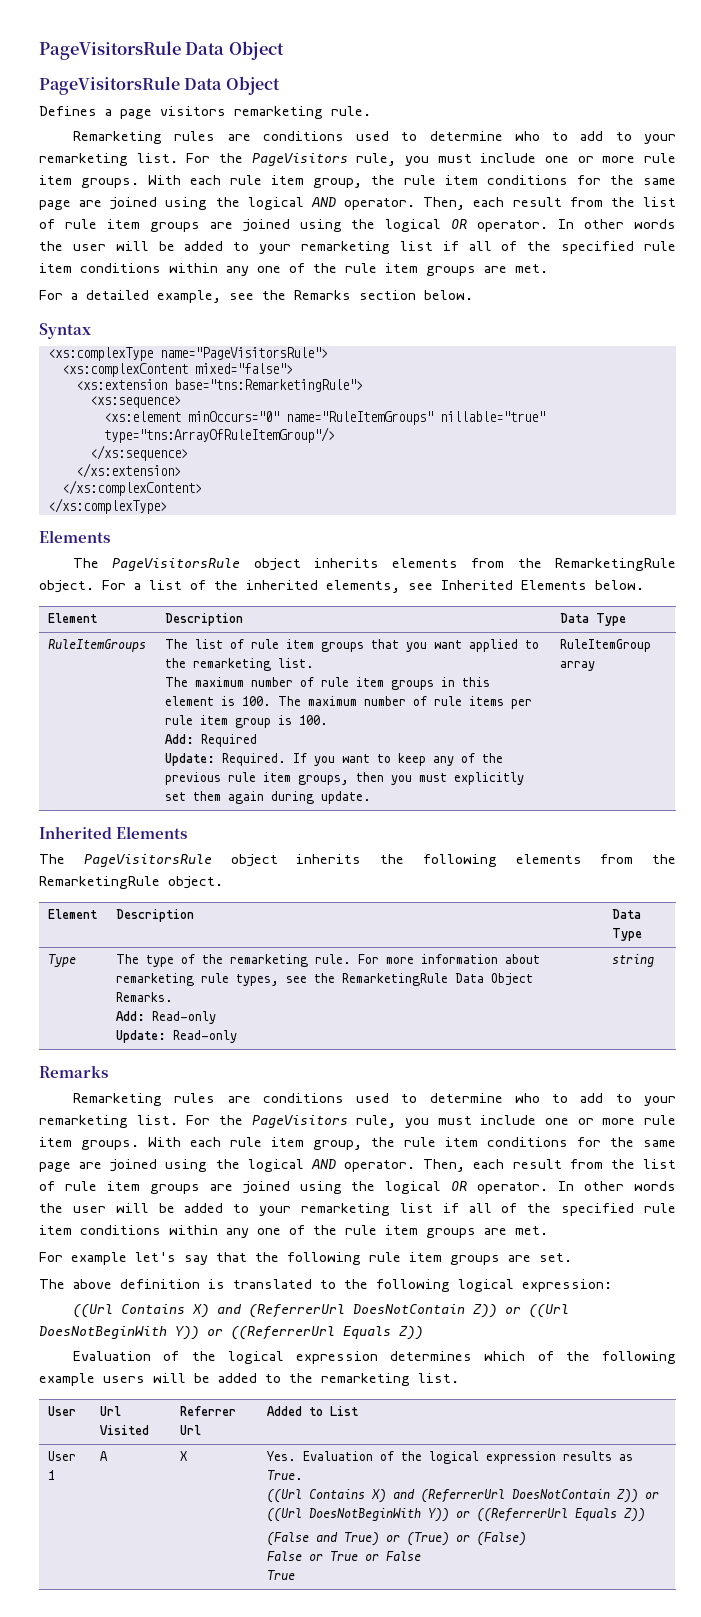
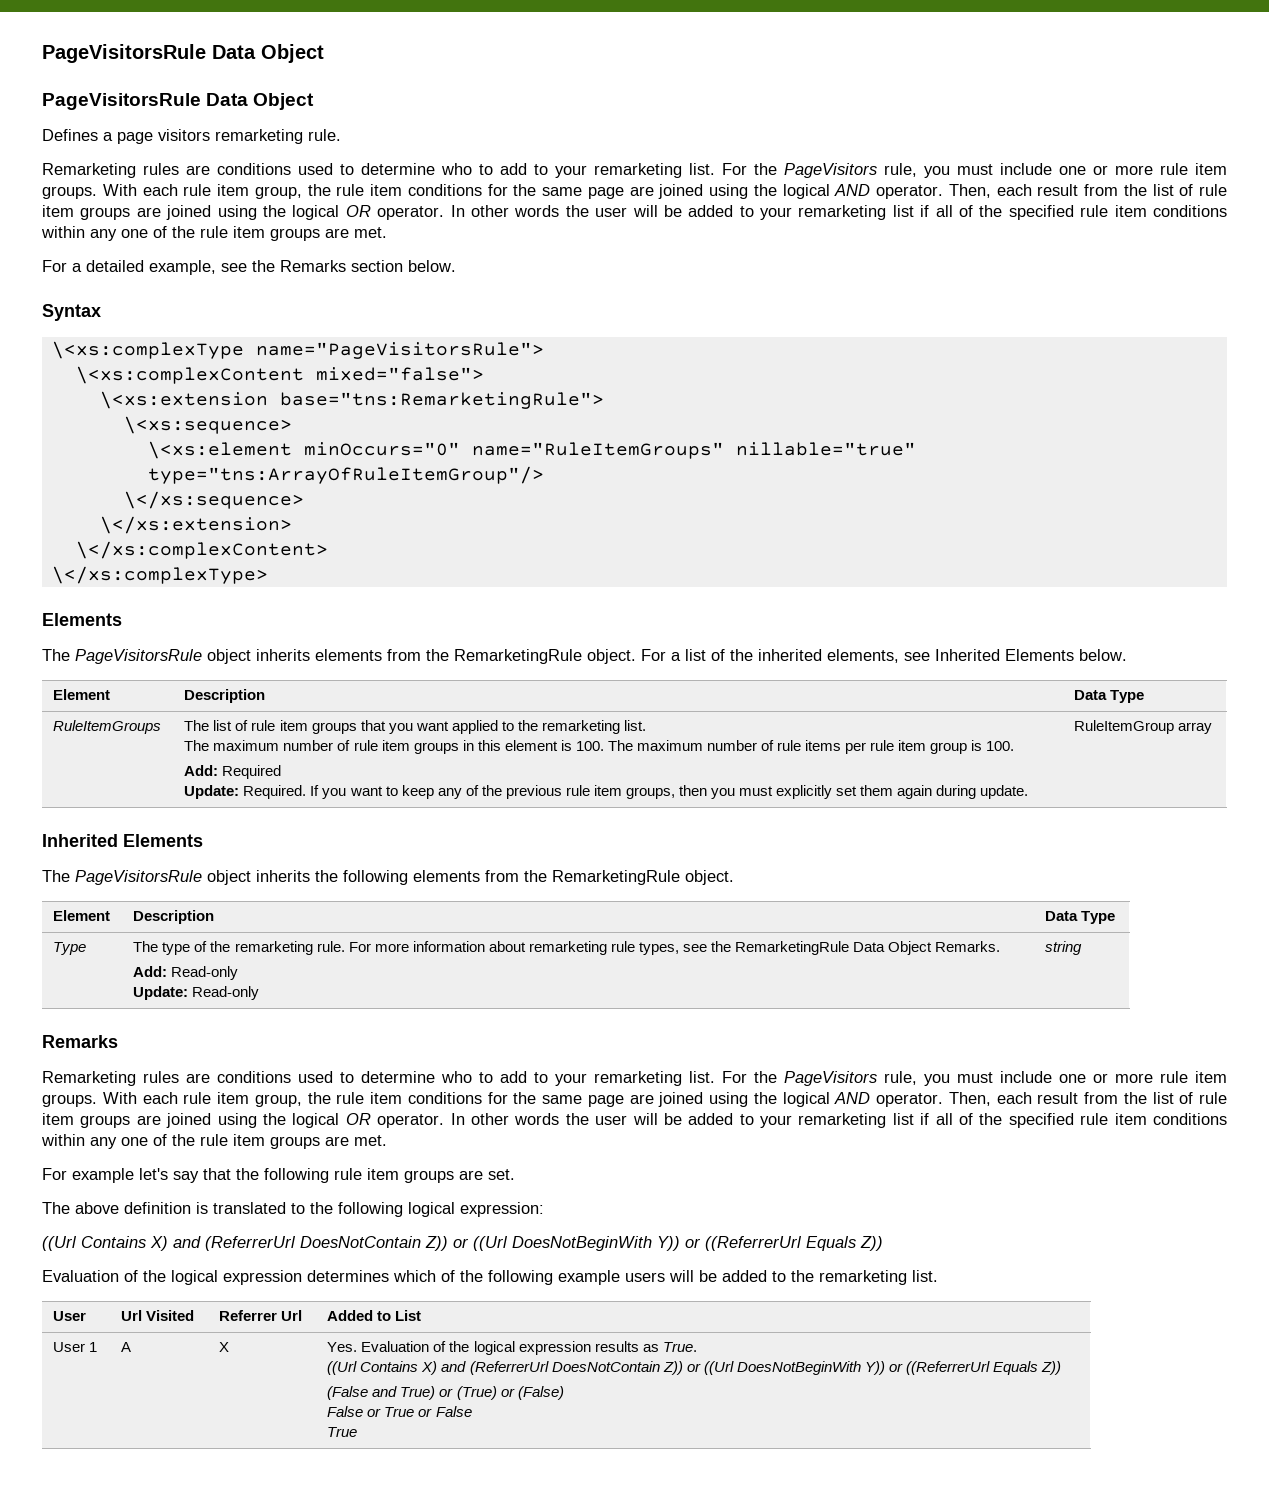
- <xs:complexType name="PageVisitorsRule">
+ \<xs:complexType name="PageVisitorsRule">
- <xs:complexContent mixed="false">
+ \<xs:complexContent mixed="false">
- <xs:extension base="tns:RemarketingRule">
+ \<xs:extension base="tns:RemarketingRule">
- <xs:sequence>
- <xs:element minOccurs="0" name="RuleItemGroups" nillable="true" type="tns:ArrayOfRuleItemGroup"/>
+ \<xs:sequence>
+ \<xs:element minOccurs="0" name="RuleItemGroups" nillable="true" type="tns:ArrayOfRuleItemGroup"/>
- </xs:sequence>
- </xs:extension>
- </xs:complexContent>
- </xs:complexType>
+ \</xs:sequence>
+ \</xs:extension>
+ \</xs:complexContent>
+ \</xs:complexType>

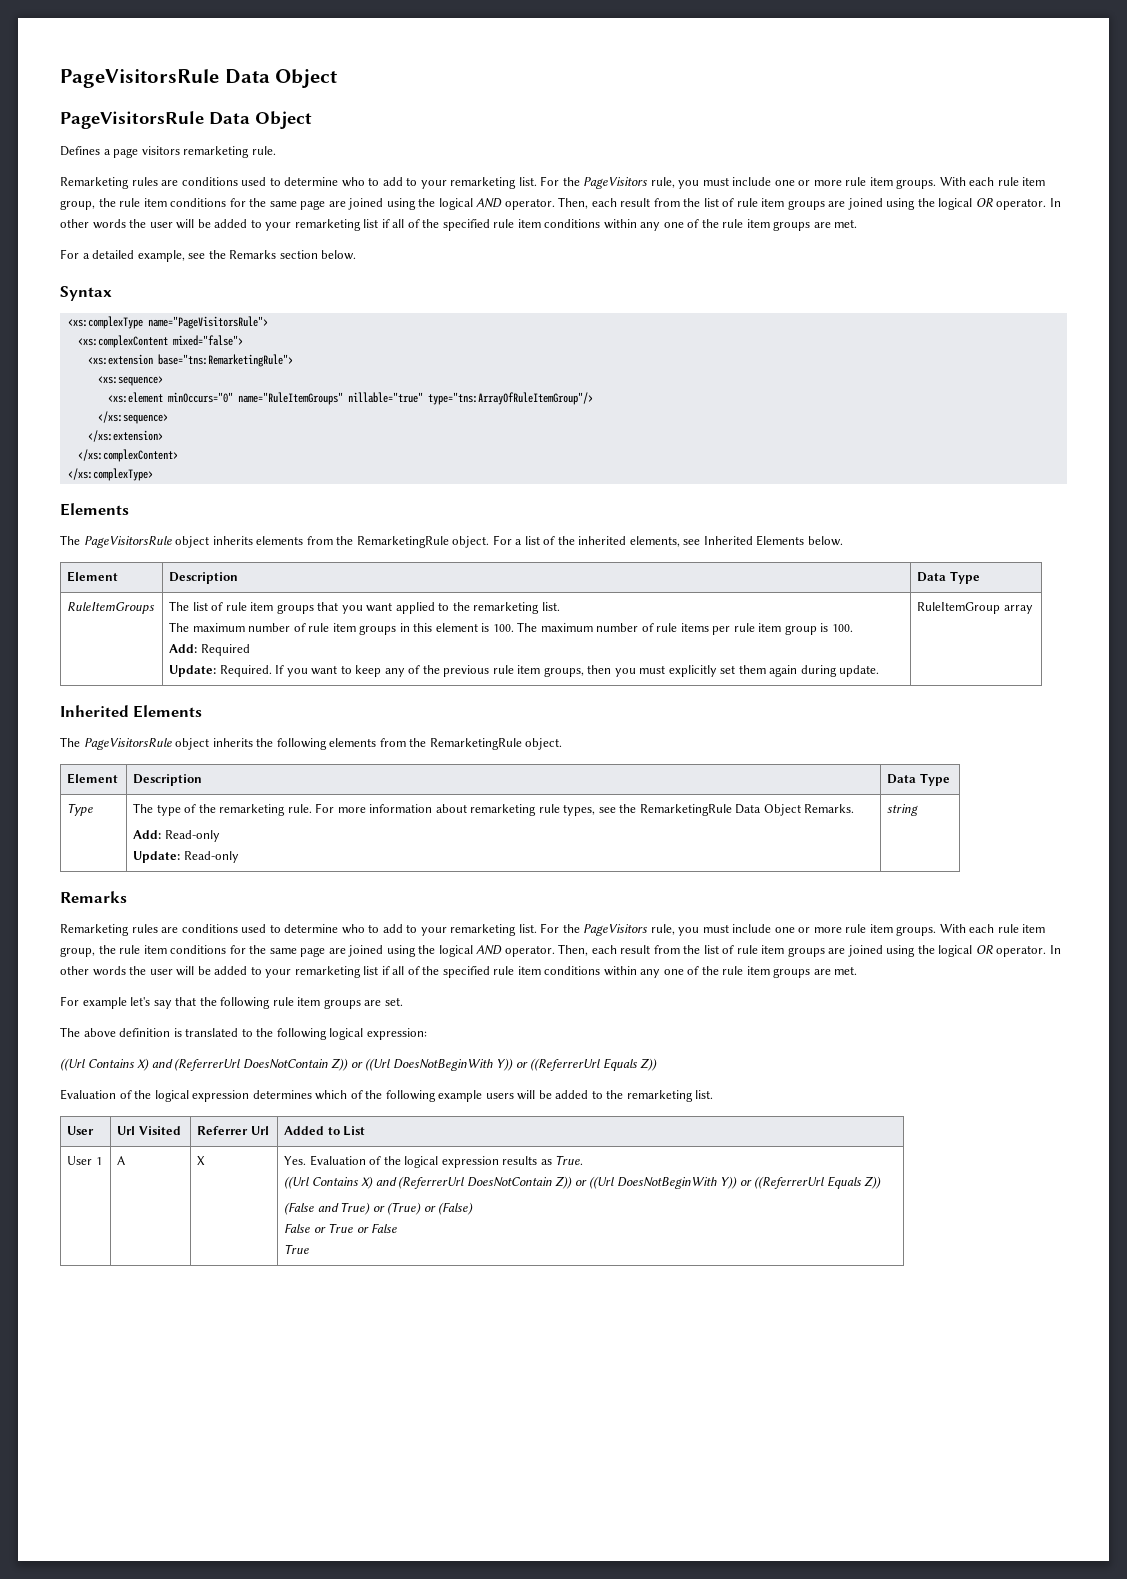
- \<xs:complexType name="PageVisitorsRule">
+ <xs:complexType name="PageVisitorsRule">
- \<xs:complexContent mixed="false">
+ <xs:complexContent mixed="false">
- \<xs:extension base="tns:RemarketingRule">
+ <xs:extension base="tns:RemarketingRule">
- \<xs:sequence>
- \<xs:element minOccurs="0" name="RuleItemGroups" nillable="true" type="tns:ArrayOfRuleItemGroup"/>
+ <xs:sequence>
+ <xs:element minOccurs="0" name="RuleItemGroups" nillable="true" type="tns:ArrayOfRuleItemGroup"/>
- \</xs:sequence>
- \</xs:extension>
- \</xs:complexContent>
- \</xs:complexType>
+ </xs:sequence>
+ </xs:extension>
+ </xs:complexContent>
+ </xs:complexType>

